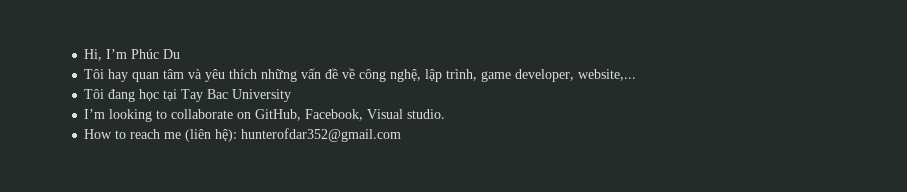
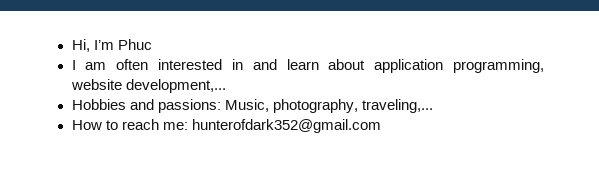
- Hi, I’m Phúc Du
- Tôi hay quan tâm và yêu thích những vấn đề về công nghệ, lập trình, game developer, website,...
- Tôi đang học tại Tay Bac University
- I’m looking to collaborate on GitHub, Facebook, Visual studio.
+ Hi, I’m Phuc
+ I am often interested in and learn about application programming, website development,...
+ Hobbies and passions: Music, photography, traveling,...
- How to reach me (liên hệ): hunterofdar352@gmail.com
+ How to reach me: hunterofdark352@gmail.com

